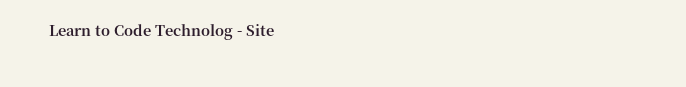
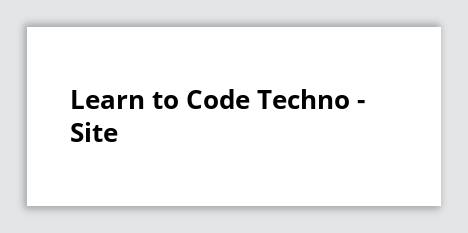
- Learn to Code Technolog - Site
+ Learn to Code Techno - Site

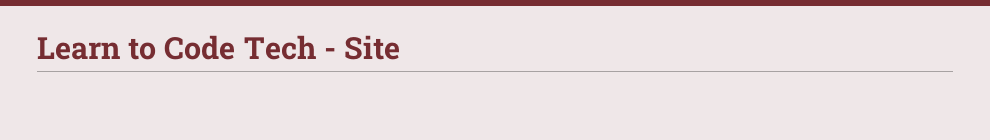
- Learn to Code Techno - Site
+ Learn to Code Tech - Site

